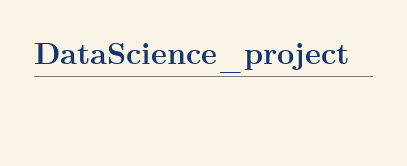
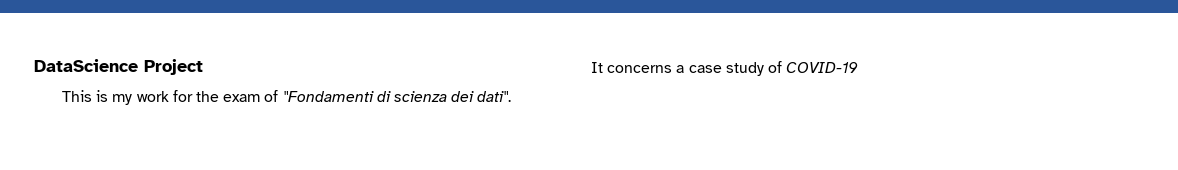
- DataScience_project
+ DataScience Project
+ This is my work for the exam of "Fondamenti di scienza dei dati".
+ It concerns a case study of COVID-19

